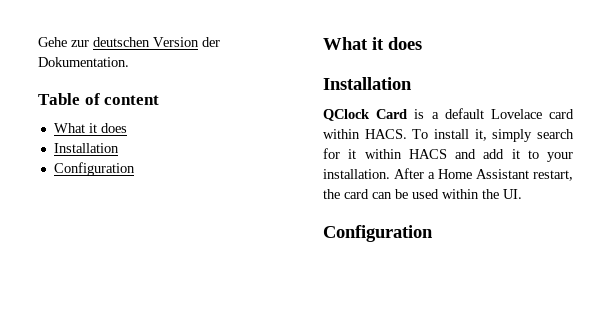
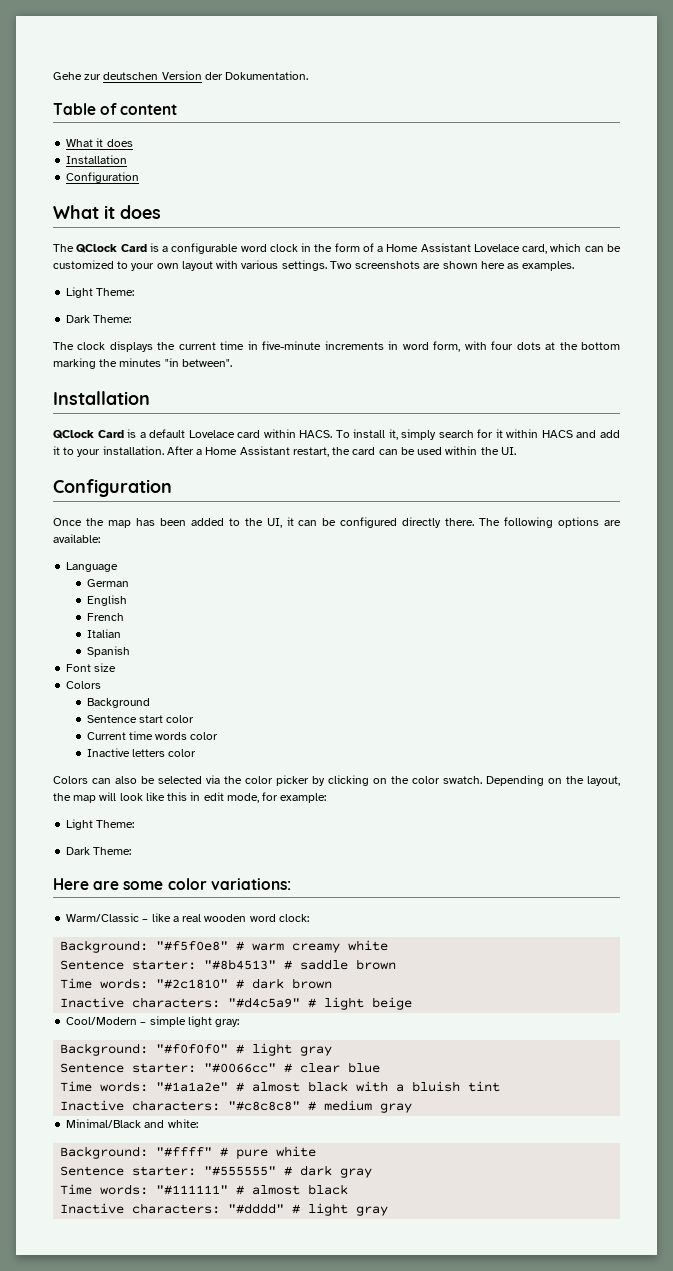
+ The QClock Card is a configurable word clock in the form of a Home Assistant Lovelace card, which can be customized to your own layout with various settings. Two screenshots are shown here as examples.
+ Light Theme:
+ Dark Theme:
+ The clock displays the current time in five-minute increments in word form, with four dots at the bottom marking the minutes "in between".
+ Once the map has been added to the UI, it can be configured directly there. The following options are available:
+ Language
+ German
+ English
+ French
+ Italian
+ Spanish
+ Font size
+ Colors
+ Background
+ Sentence start color
+ Current time words color
+ Inactive letters color
+ Colors can also be selected via the color picker by clicking on the color swatch. Depending on the layout, the map will look like this in edit mode, for example:
+ Light Theme:
+ Dark Theme:
+ Here are some color variations:
+ Warm/Classic – like a real wooden word clock:
+ Background: "#f5f0e8" # warm creamy white
+ Sentence starter: "#8b4513" # saddle brown
+ Time words: "#2c1810" # dark brown
+ Inactive characters: "#d4c5a9" # light beige
+ Cool/Modern – simple light gray:
+ Background: "#f0f0f0" # light gray
+ Sentence starter: "#0066cc" # clear blue
+ Time words: "#1a1a2e" # almost black with a bluish tint
+ Inactive characters: "#c8c8c8" # medium gray
+ Minimal/Black and white:
+ Background: "#ffff" # pure white
+ Sentence starter: "#555555" # dark gray
+ Time words: "#111111" # almost black
+ Inactive characters: "#dddd" # light gray

